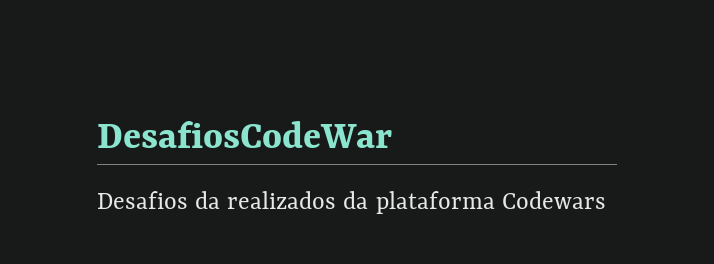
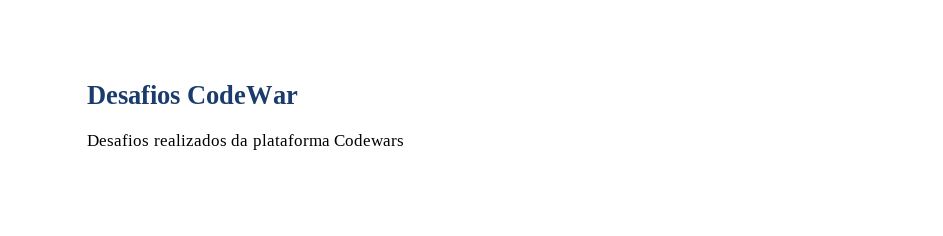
- DesafiosCodeWar
- Desafios da realizados da plataforma Codewars
+ Desafios CodeWar
+ Desafios realizados da plataforma Codewars

